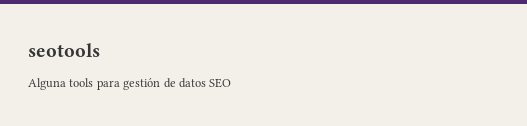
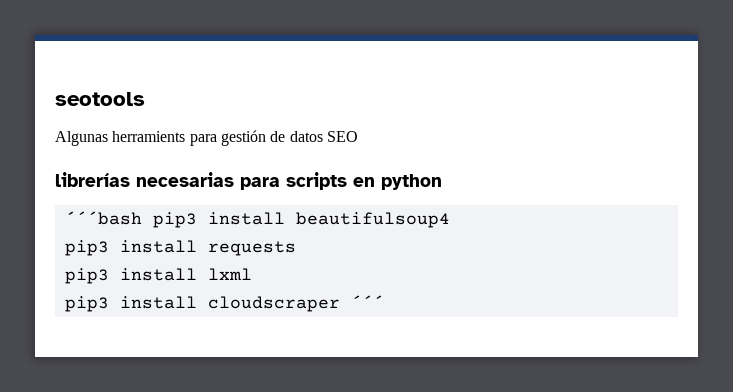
- Alguna tools para gestión de datos SEO
+ Algunas herramients para gestión de datos SEO
+ librerías necesarias para scripts en python
+ ´´´bash pip3 install beautifulsoup4
+ pip3 install requests
+ pip3 install lxml
+ pip3 install cloudscraper ´´´

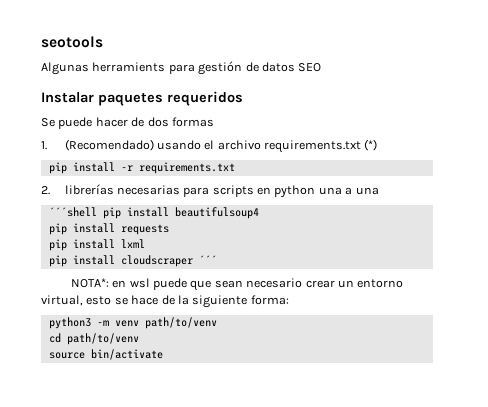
- librerías necesarias para scripts en python
- ´´´bash pip3 install beautifulsoup4
+ Instalar paquetes requeridos
+ Se puede hacer de dos formas
+ 1. (Recomendado) usando el archivo requirements.txt (*)
+ pip install -r requirements.txt
+ 2. librerías necesarias para scripts en python una a una
+ ´´´shell pip install beautifulsoup4
- pip3 install requests
+ pip install requests
- pip3 install lxml
+ pip install lxml
- pip3 install cloudscraper ´´´
+ pip install cloudscraper ´´´
+ NOTA*: en wsl puede que sean necesario crear un entorno virtual, esto se hace de la siguiente forma:
+ python3 -m venv path/to/venv
+ cd path/to/venv
+ source bin/activate

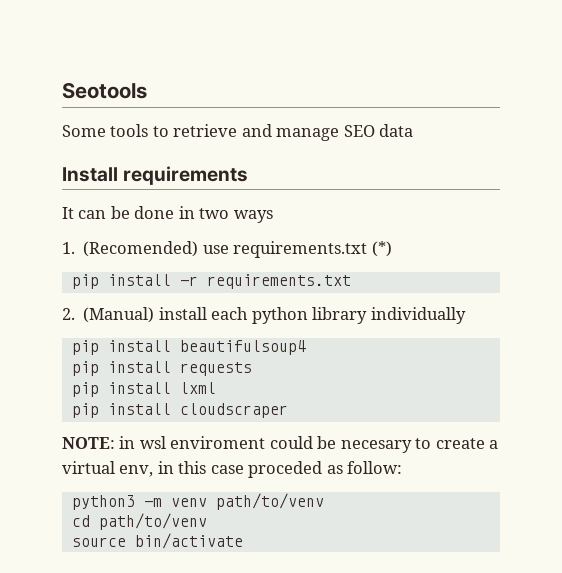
- seotools
- Algunas herramients para gestión de datos SEO
- Instalar paquetes requeridos
- Se puede hacer de dos formas
- 1. (Recomendado) usando el archivo requirements.txt (*)
+ Seotools
+ Some tools to retrieve and manage SEO data
+ Install requirements
+ It can be done in two ways
+ 1. (Recomended) use requirements.txt (*)
- 2. librerías necesarias para scripts en python una a una
- ´´´shell pip install beautifulsoup4
+ 2. (Manual) install each python library individually
+ pip install beautifulsoup4
- pip install cloudscraper ´´´
- NOTA*: en wsl puede que sean necesario crear un entorno virtual, esto se hace de la siguiente forma:
+ pip install cloudscraper
+ NOTE: in wsl enviroment could be necesary to create a virtual env, in this case proceded as follow:

